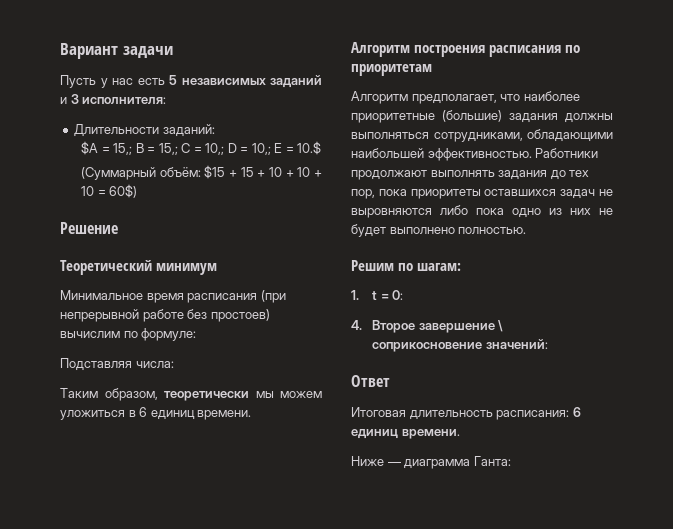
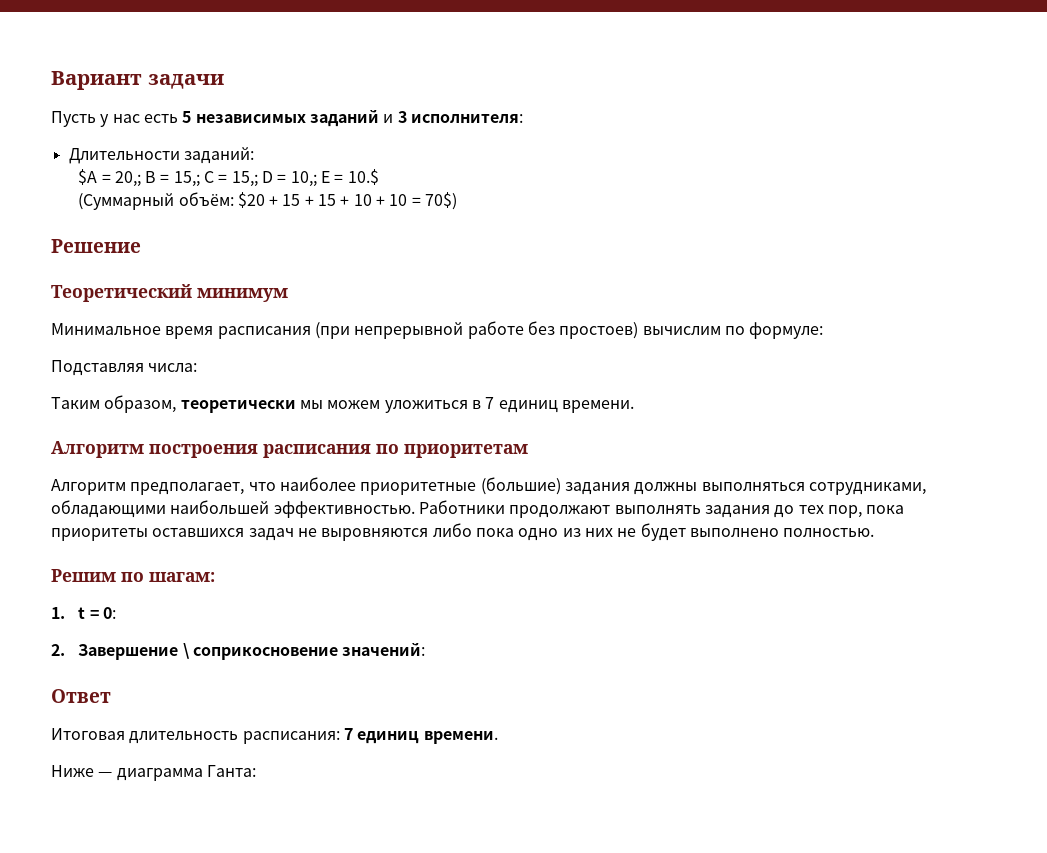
- $A = 15,; B = 15,; C = 10,; D = 10,; E = 10.$
+ $A = 20,; B = 15,; C = 15,; D = 10,; E = 10.$
- (Суммарный объём: $15 + 15 + 10 + 10 + 10 = 60$)
+ (Суммарный объём: $20 + 15 + 15 + 10 + 10 = 70$)
- Таким образом, теоретически мы можем уложиться в 6 единиц времени.
+ Таким образом, теоретически мы можем уложиться в 7 единиц времени.
- 4. Второе завершение \ соприкосновение значений:
+ 2. Завершение \ соприкосновение значений:
- Итоговая длительность расписания: 6 единиц времени.
+ Итоговая длительность расписания: 7 единиц времени.

